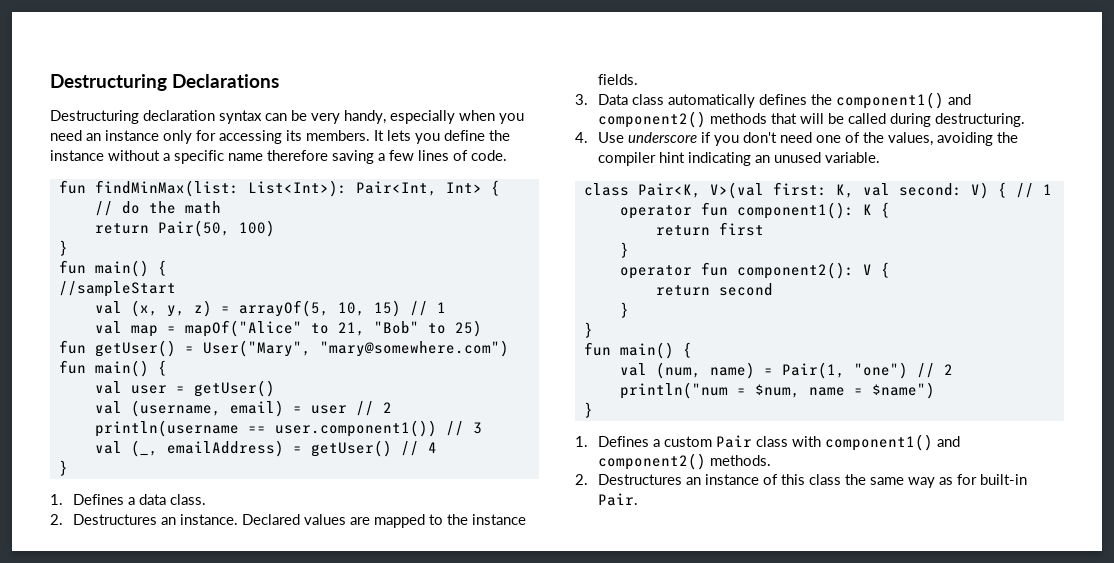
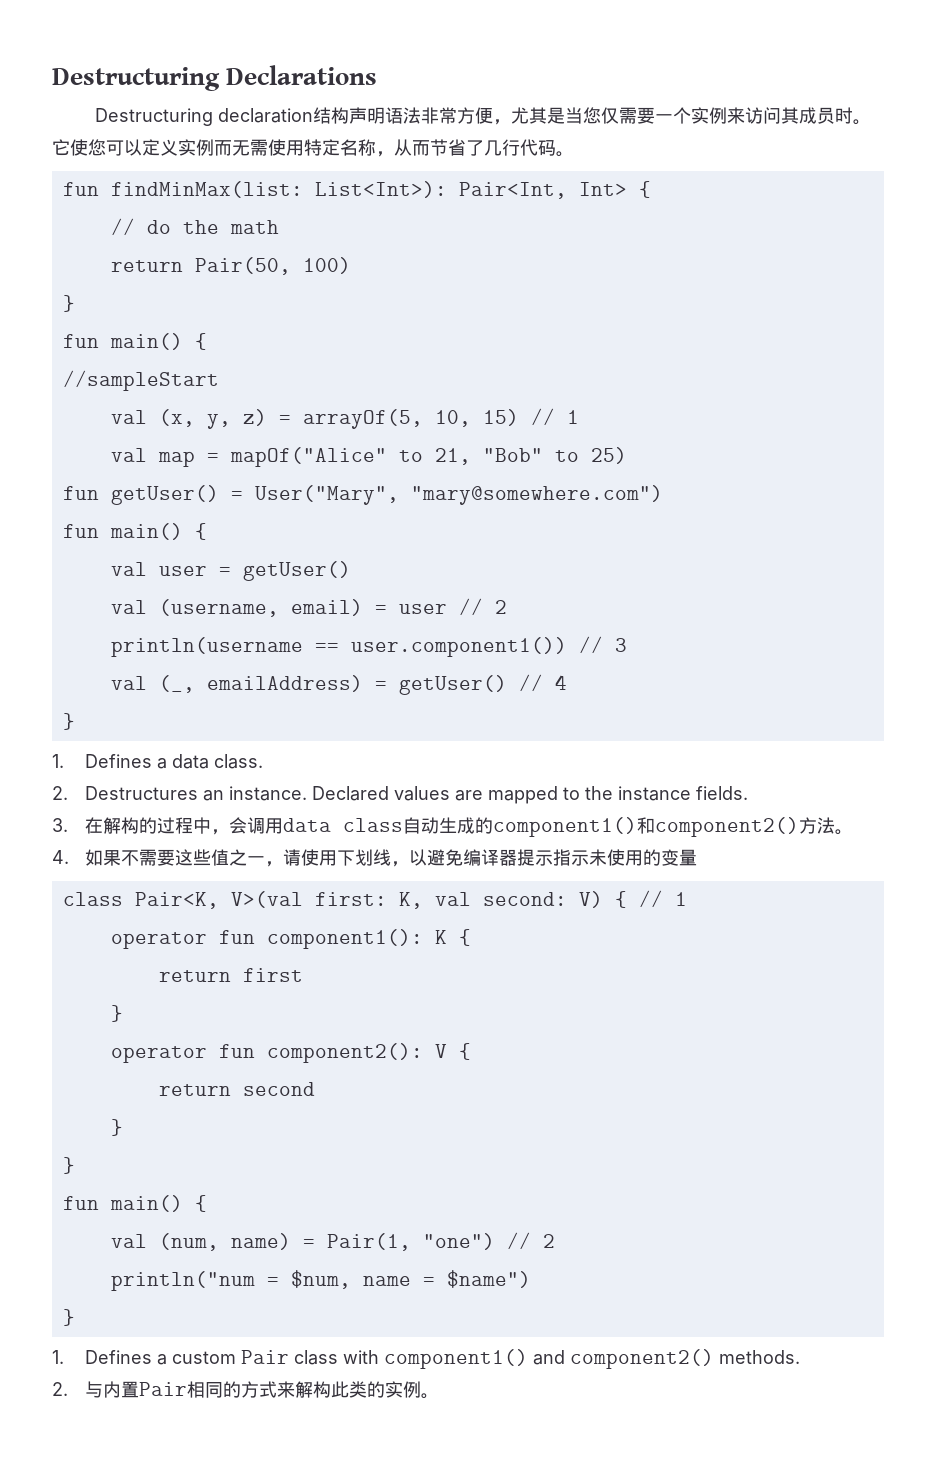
- Destructuring declaration syntax can be very handy, especially when you need an instance only for accessing its members. It lets you define the instance without a specific name therefore saving a few lines of code.
+ Destructuring declaration结构声明语法非常方便，尤其是当您仅需要一个实例来访问其成员时。它使您可以定义实例而无需使用特定名称，从而节省了几行代码。
- 3. Data class automatically defines the component1() and component2() methods that will be called during destructuring.
- 4. Use underscore if you don't need one of the values, avoiding the compiler hint indicating an unused variable.
+ 3.在解构的过程中，会调用data class自动生成的component1()和component2()方法。
+ 4.如果不需要这些值之一，请使用下划线，以避免编译器提示指示未使用的变量
- 2. Destructures an instance of this class the same way as for built-in Pair.
+ 2.与内置Pair相同的方式来解构此类的实例。

